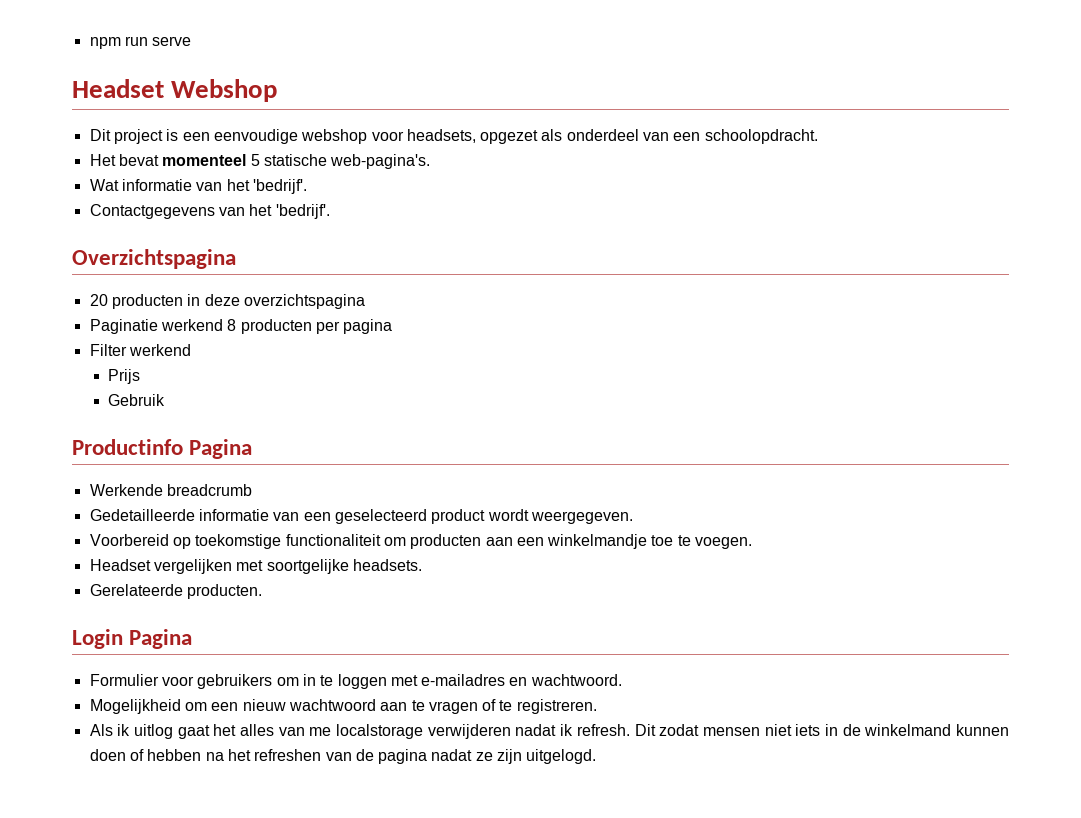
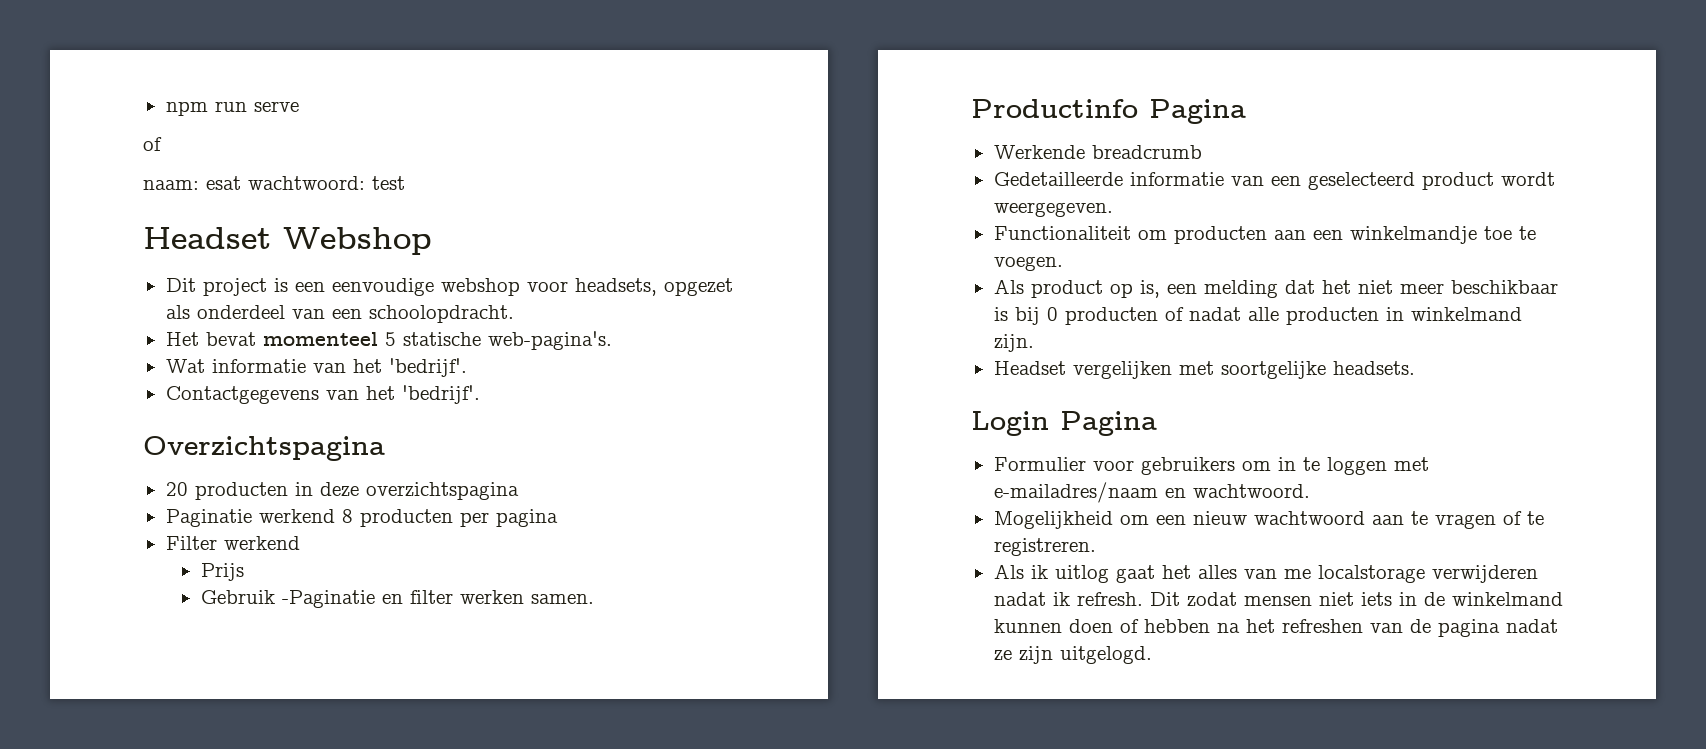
  npm run serve
+ of
+ naam: esat wachtwoord: test
- Gebruik
+ Gebruik -Paginatie en filter werken samen.
- Voorbereid op toekomstige functionaliteit om producten aan een winkelmandje toe te voegen.
+ Functionaliteit om producten aan een winkelmandje toe te voegen.
+ Als product op is, een melding dat het niet meer beschikbaar is bij 0 producten of nadat alle producten in winkelmand zijn.
- Gerelateerde producten.
- Formulier voor gebruikers om in te loggen met e-mailadres en wachtwoord.
+ Formulier voor gebruikers om in te loggen met e-mailadres/naam en wachtwoord.

